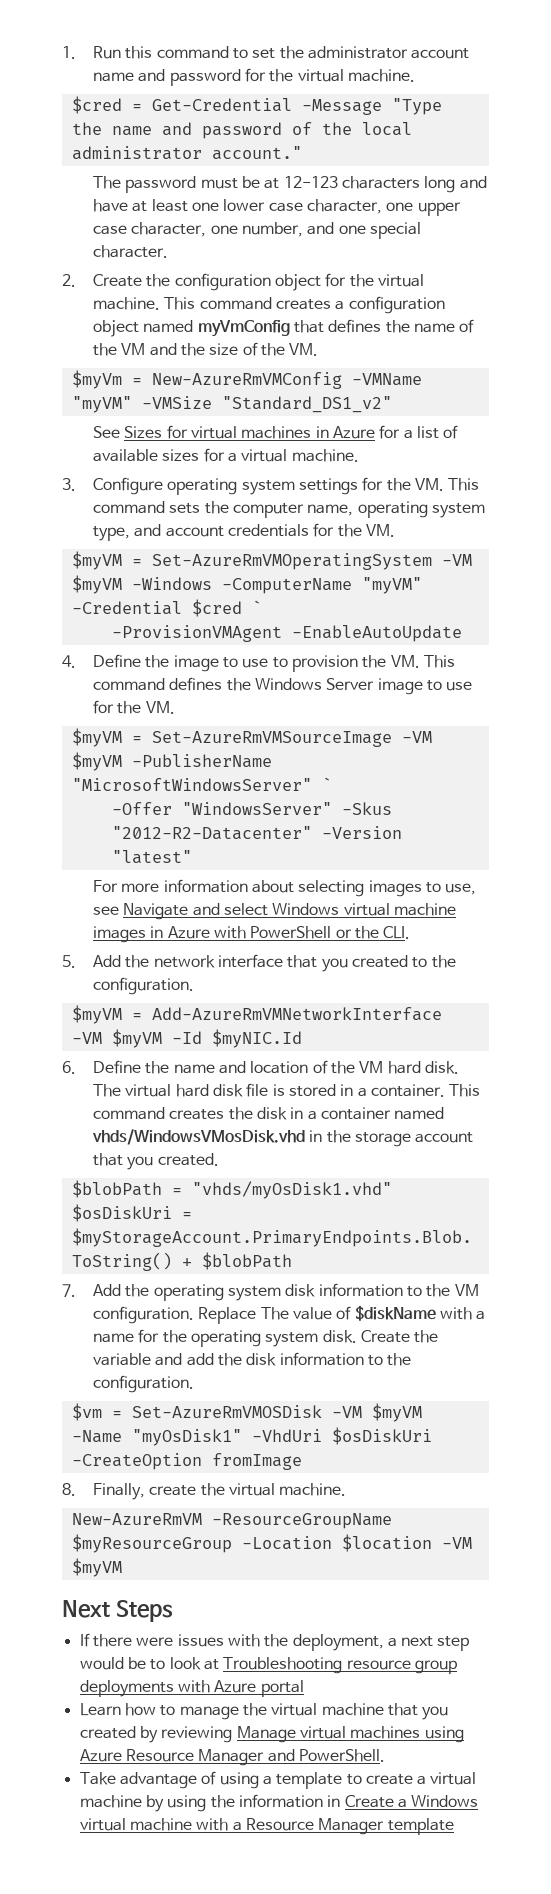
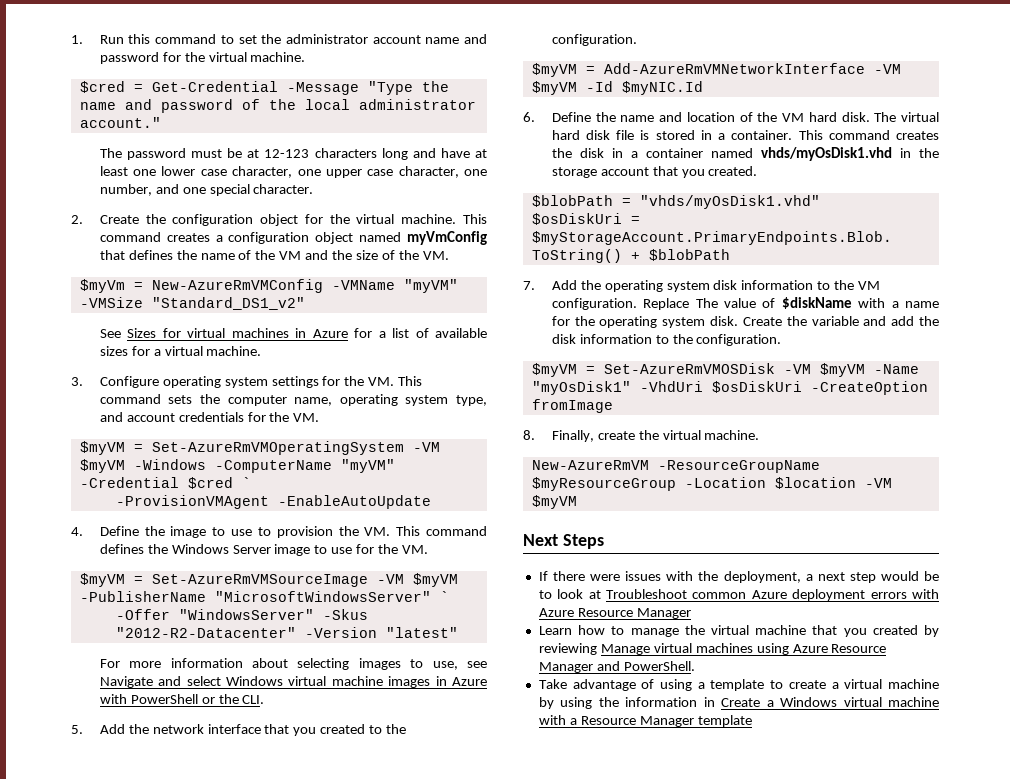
- This command creates the disk in a container named vhds/WindowsVMosDisk.vhd in the storage account that you created.
+ This command creates the disk in a container named vhds/myOsDisk1.vhd in the storage account that you created.
- $vm = Set-AzureRmVMOSDisk -VM $myVM -Name "myOsDisk1" -VhdUri $osDiskUri -CreateOption fromImage
+ $myVM = Set-AzureRmVMOSDisk -VM $myVM -Name "myOsDisk1" -VhdUri $osDiskUri -CreateOption fromImage
- If there were issues with the deployment, a next step would be to look at Troubleshooting resource group deployments with Azure portal
+ If there were issues with the deployment, a next step would be to look at Troubleshoot common Azure deployment errors with Azure Resource Manager

